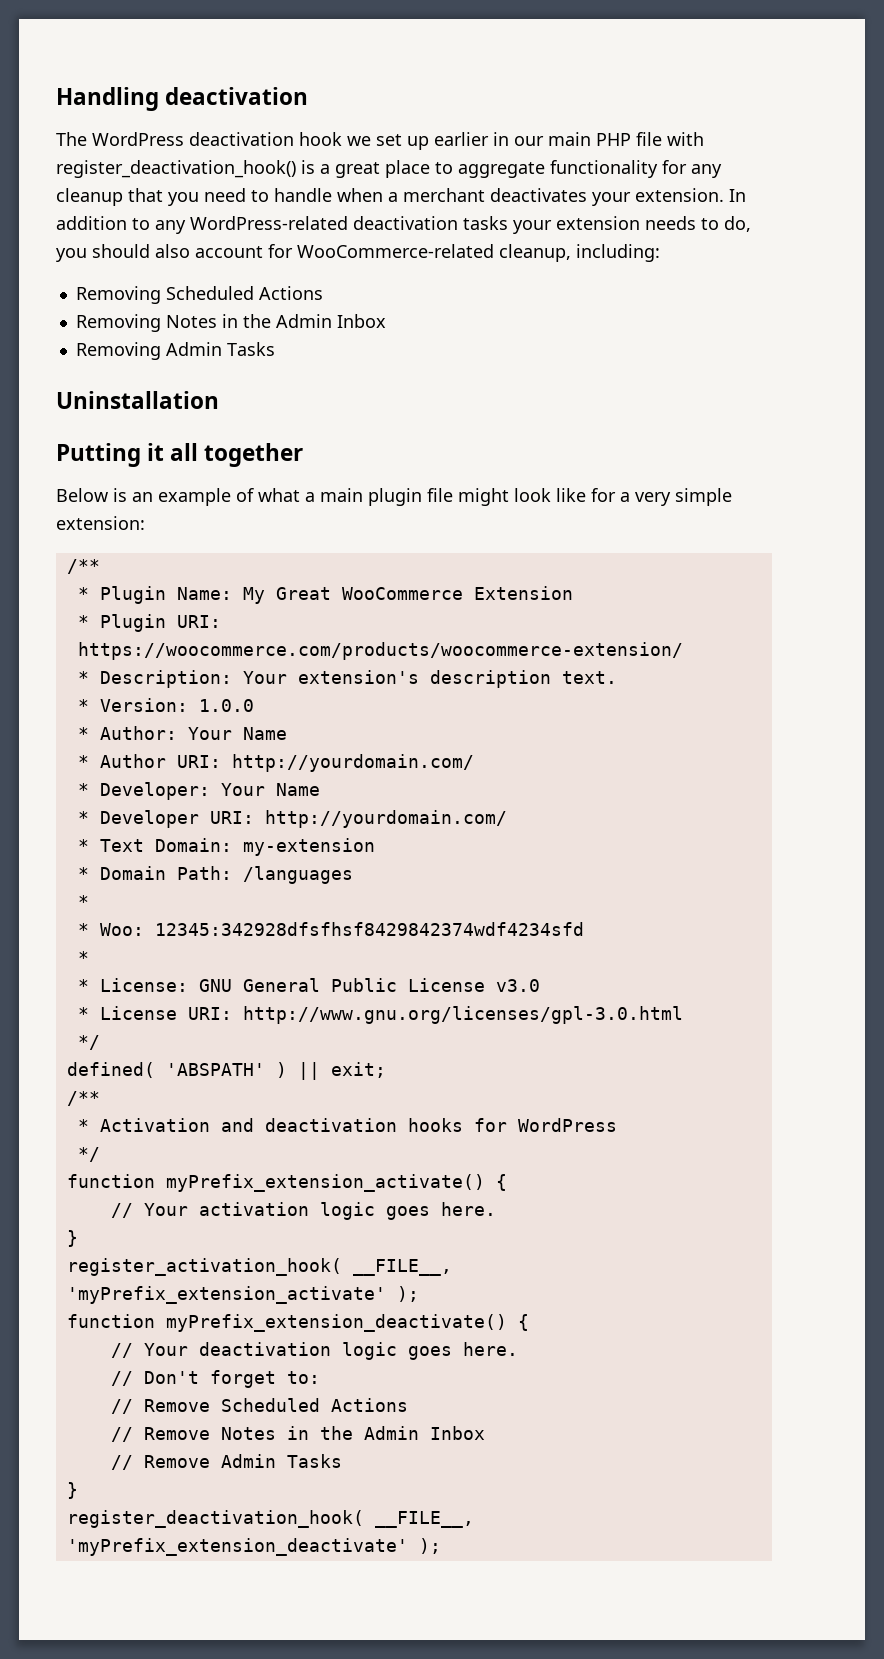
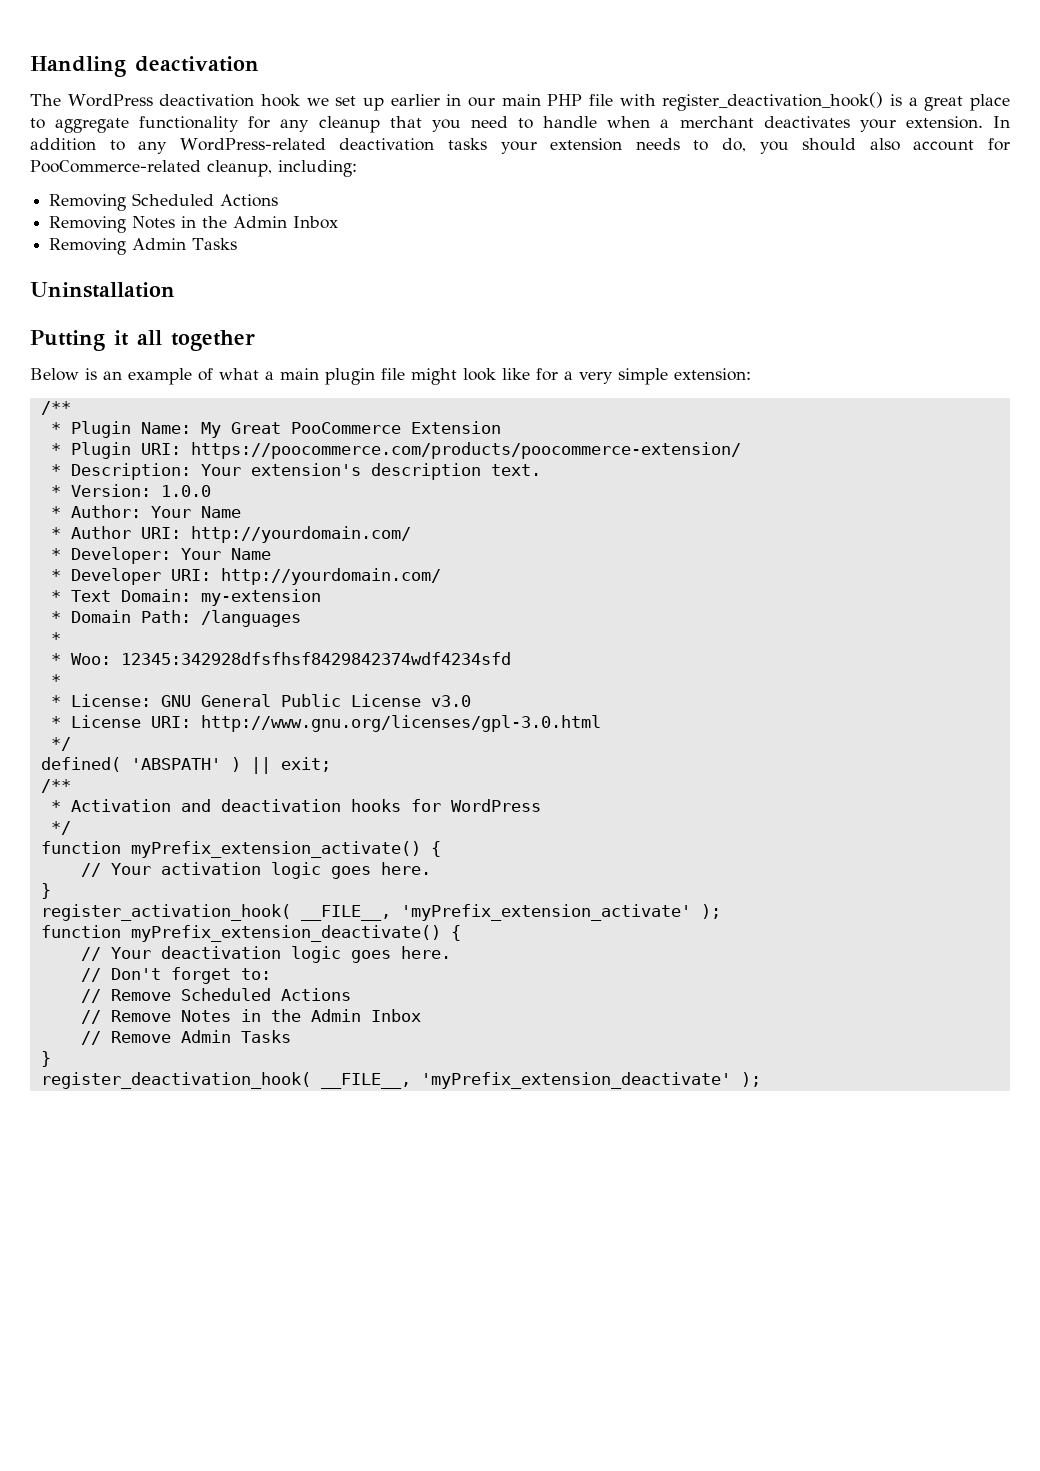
- In addition to any WordPress-related deactivation tasks your extension needs to do, you should also account for WooCommerce-related cleanup, including:
+ In addition to any WordPress-related deactivation tasks your extension needs to do, you should also account for PooCommerce-related cleanup, including:
- * Plugin Name: My Great WooCommerce Extension
+ * Plugin Name: My Great PooCommerce Extension
- * Plugin URI: https://woocommerce.com/products/woocommerce-extension/
+ * Plugin URI: https://poocommerce.com/products/poocommerce-extension/

